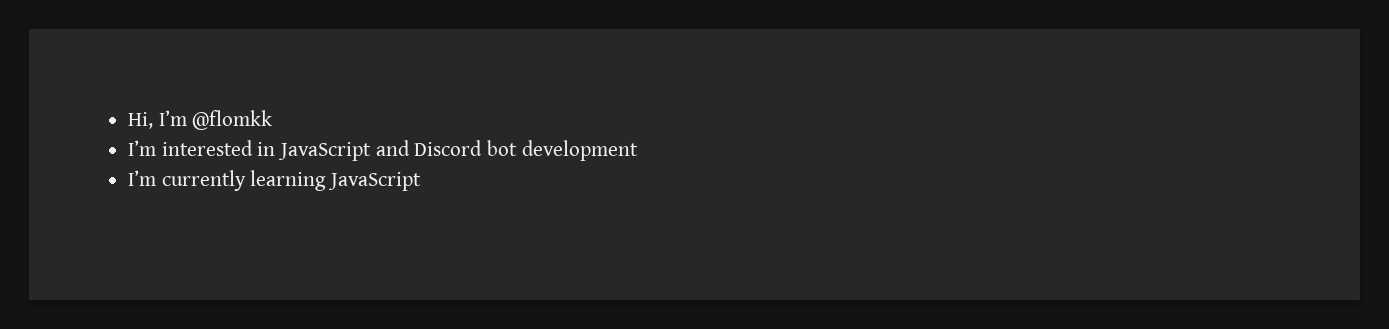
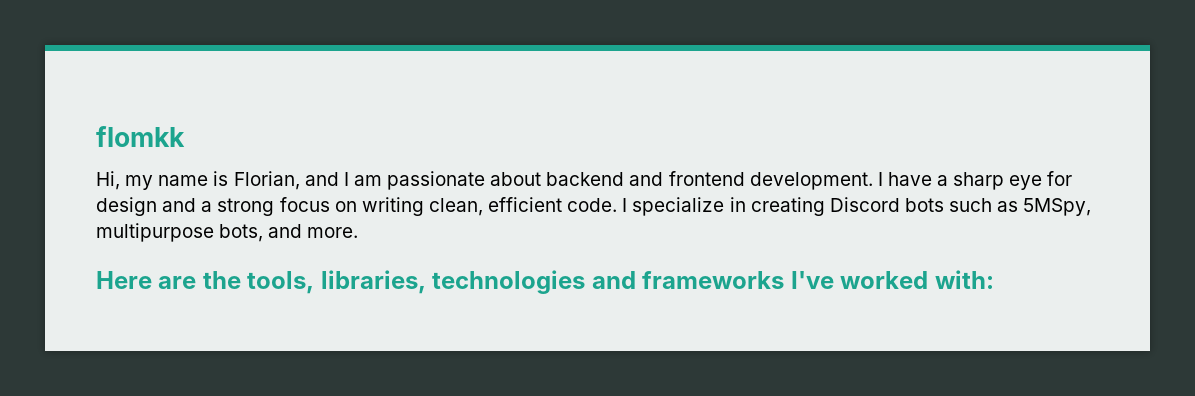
- Hi, I’m @flomkk
- I’m interested in JavaScript and Discord bot development
- I’m currently learning JavaScript
+ flomkk
+ Hi, my name is Florian, and I am passionate about backend and frontend development. I have a sharp eye for design and a strong focus on writing clean, efficient code. I specialize in creating Discord bots such as 5MSpy, multipurpose bots, and more.
+ Here are the tools, libraries, technologies and frameworks I've worked with:

